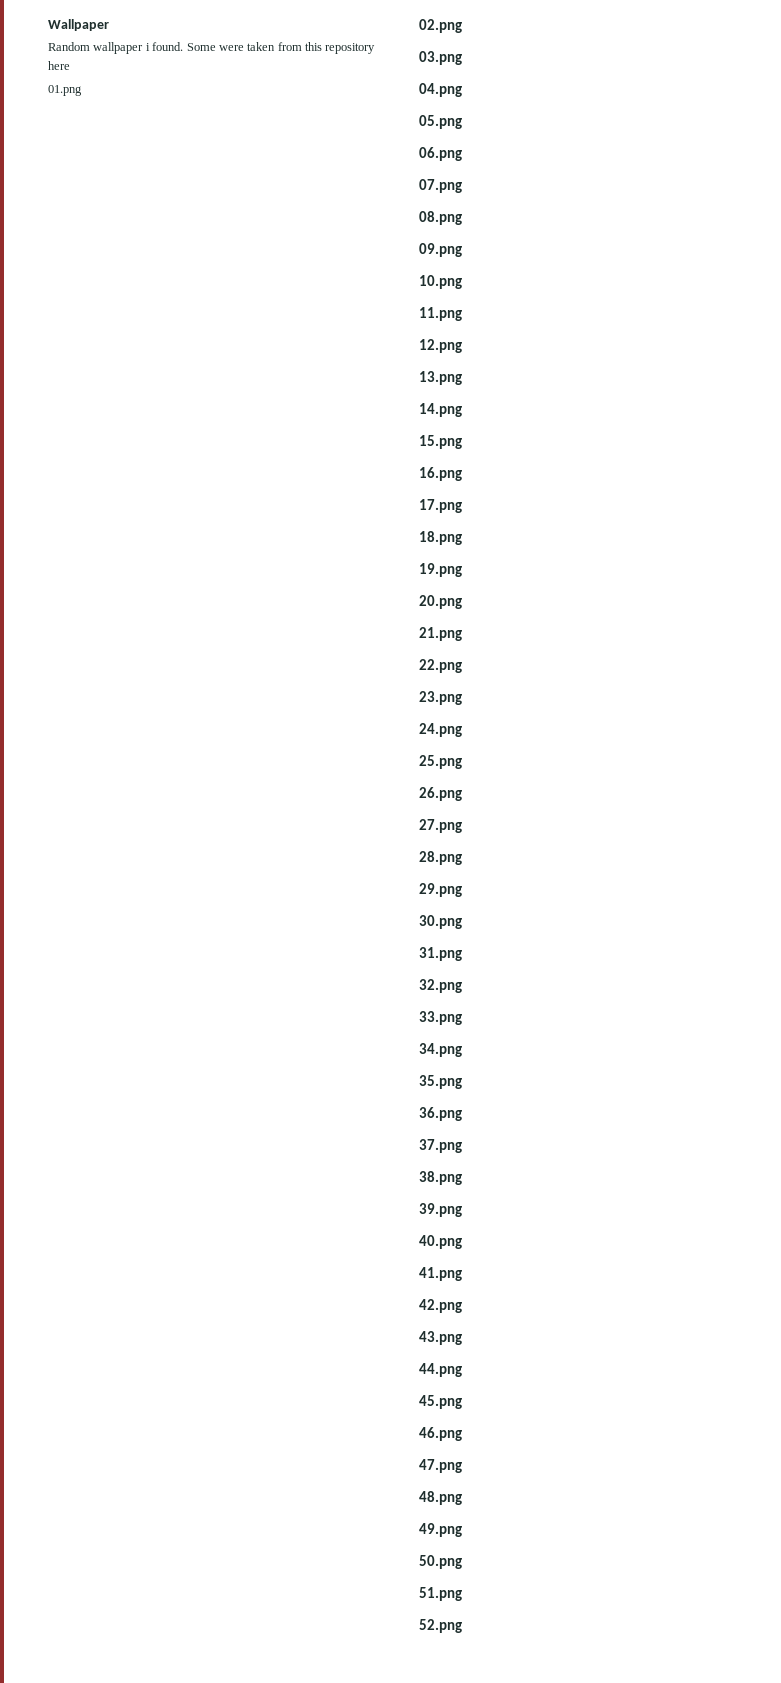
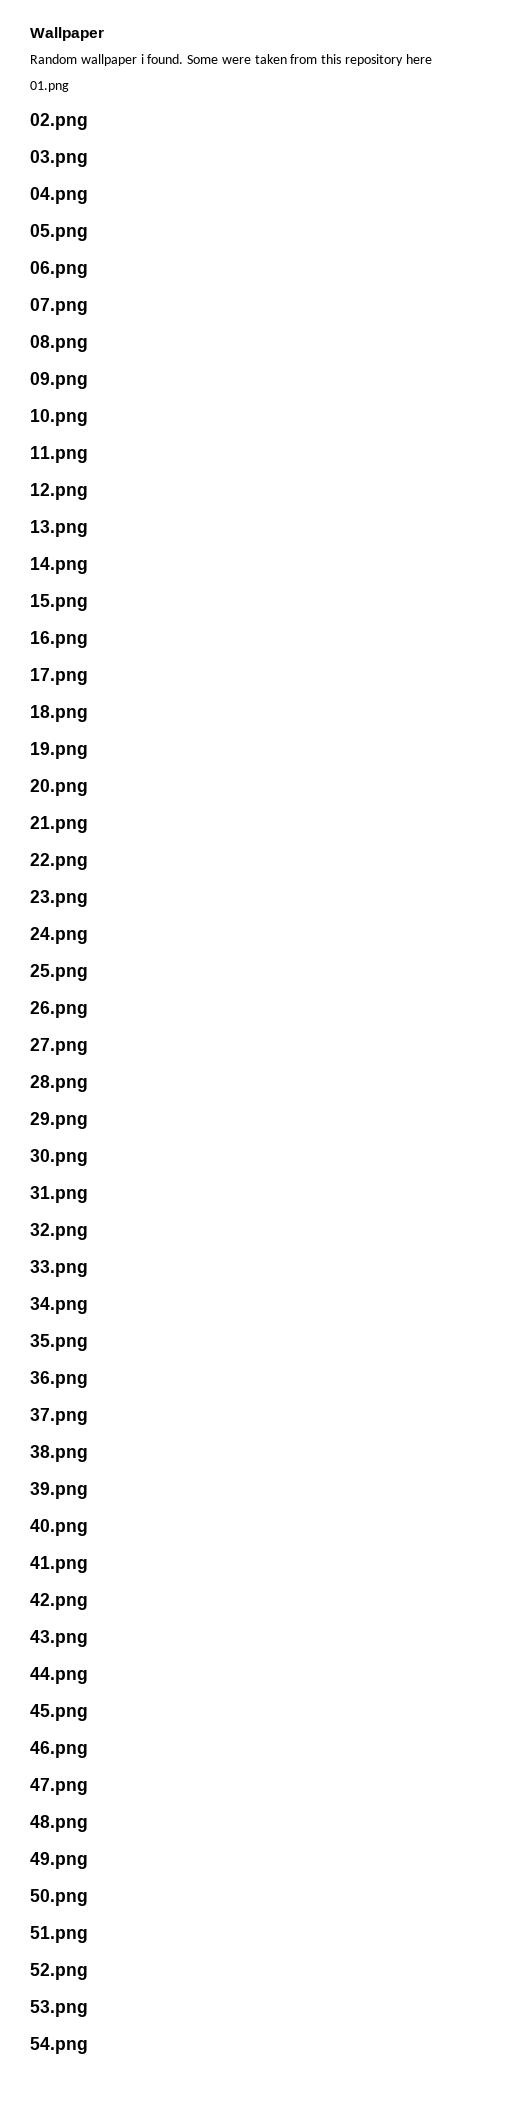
+ 53.png
+ 54.png

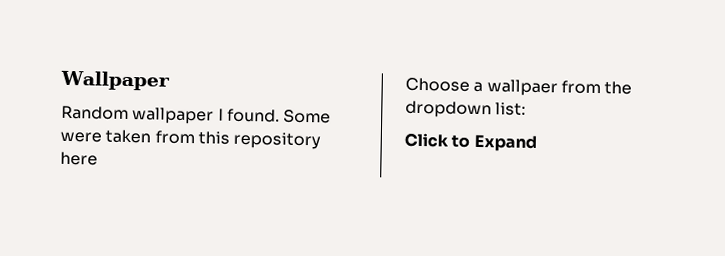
- Random wallpaper i found.
+ Random wallpaper I found.
- 01.png
- 02.png
- 03.png
- 04.png
- 05.png
- 06.png
- 07.png
- 08.png
- 09.png
- 10.png
- 11.png
- 12.png
- 13.png
- 14.png
- 15.png
- 16.png
- 17.png
- 18.png
- 19.png
- 20.png
- 21.png
- 22.png
- 23.png
- 24.png
- 25.png
- 26.png
- 27.png
- 28.png
- 29.png
- 30.png
- 31.png
- 32.png
- 33.png
- 34.png
- 35.png
- 36.png
- 37.png
- 38.png
- 39.png
- 40.png
- 41.png
- 42.png
- 43.png
- 44.png
- 45.png
- 46.png
- 47.png
- 48.png
- 49.png
- 50.png
- 51.png
- 52.png
- 53.png
- 54.png
+ Choose a wallpaer from the dropdown list:
+ Click to Expand

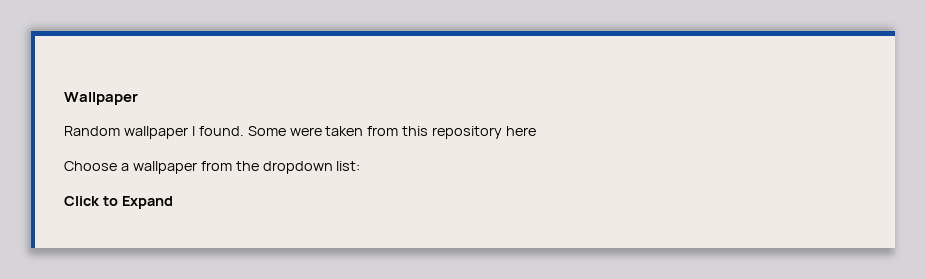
- Choose a wallpaer from the dropdown list:
+ Choose a wallpaper from the dropdown list:

